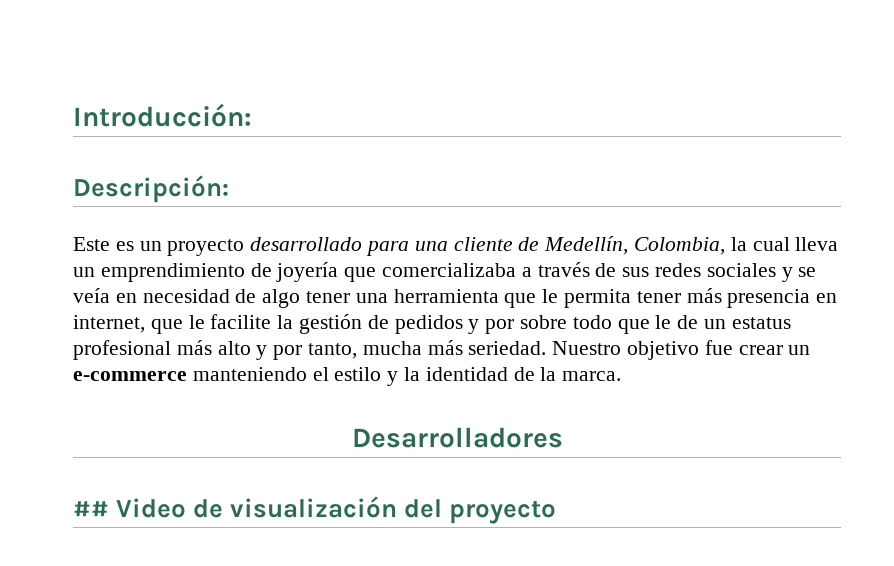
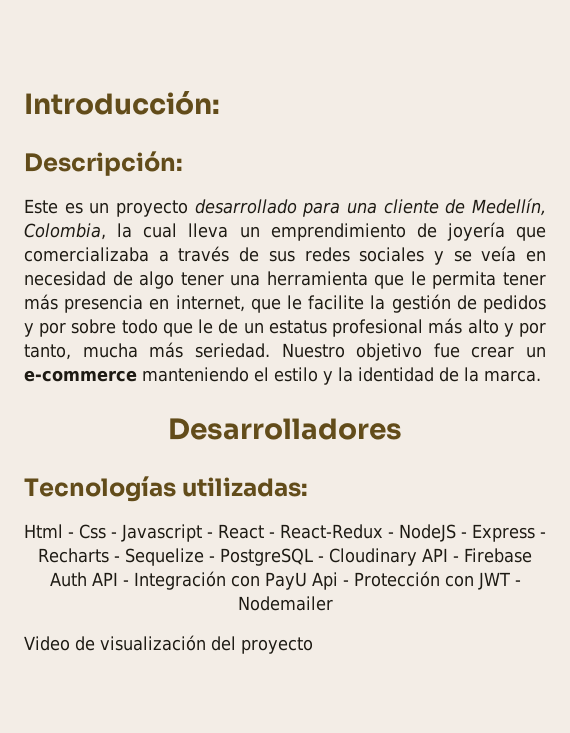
- ## Video de visualización del proyecto
+ Tecnologías utilizadas:
+ Html - Css - Javascript - React - React-Redux - NodeJS - Express - Recharts - Sequelize - PostgreSQL - Cloudinary API - Firebase Auth API - Integración con PayU Api - Protección con JWT - Nodemailer
+ Video de visualización del proyecto

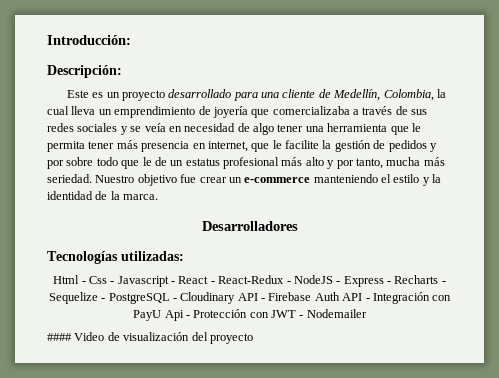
- Video de visualización del proyecto
+ #### Video de visualización del proyecto

